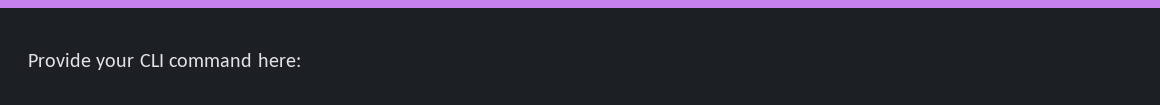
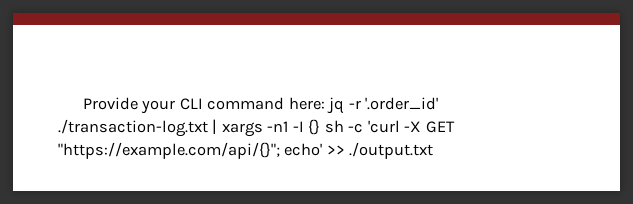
- Provide your CLI command here:
+ Provide your CLI command here: jq -r '.order_id' ./transaction-log.txt | xargs -n1 -I {} sh -c 'curl -X GET "https://example.com/api/{}"; echo' >> ./output.txt

